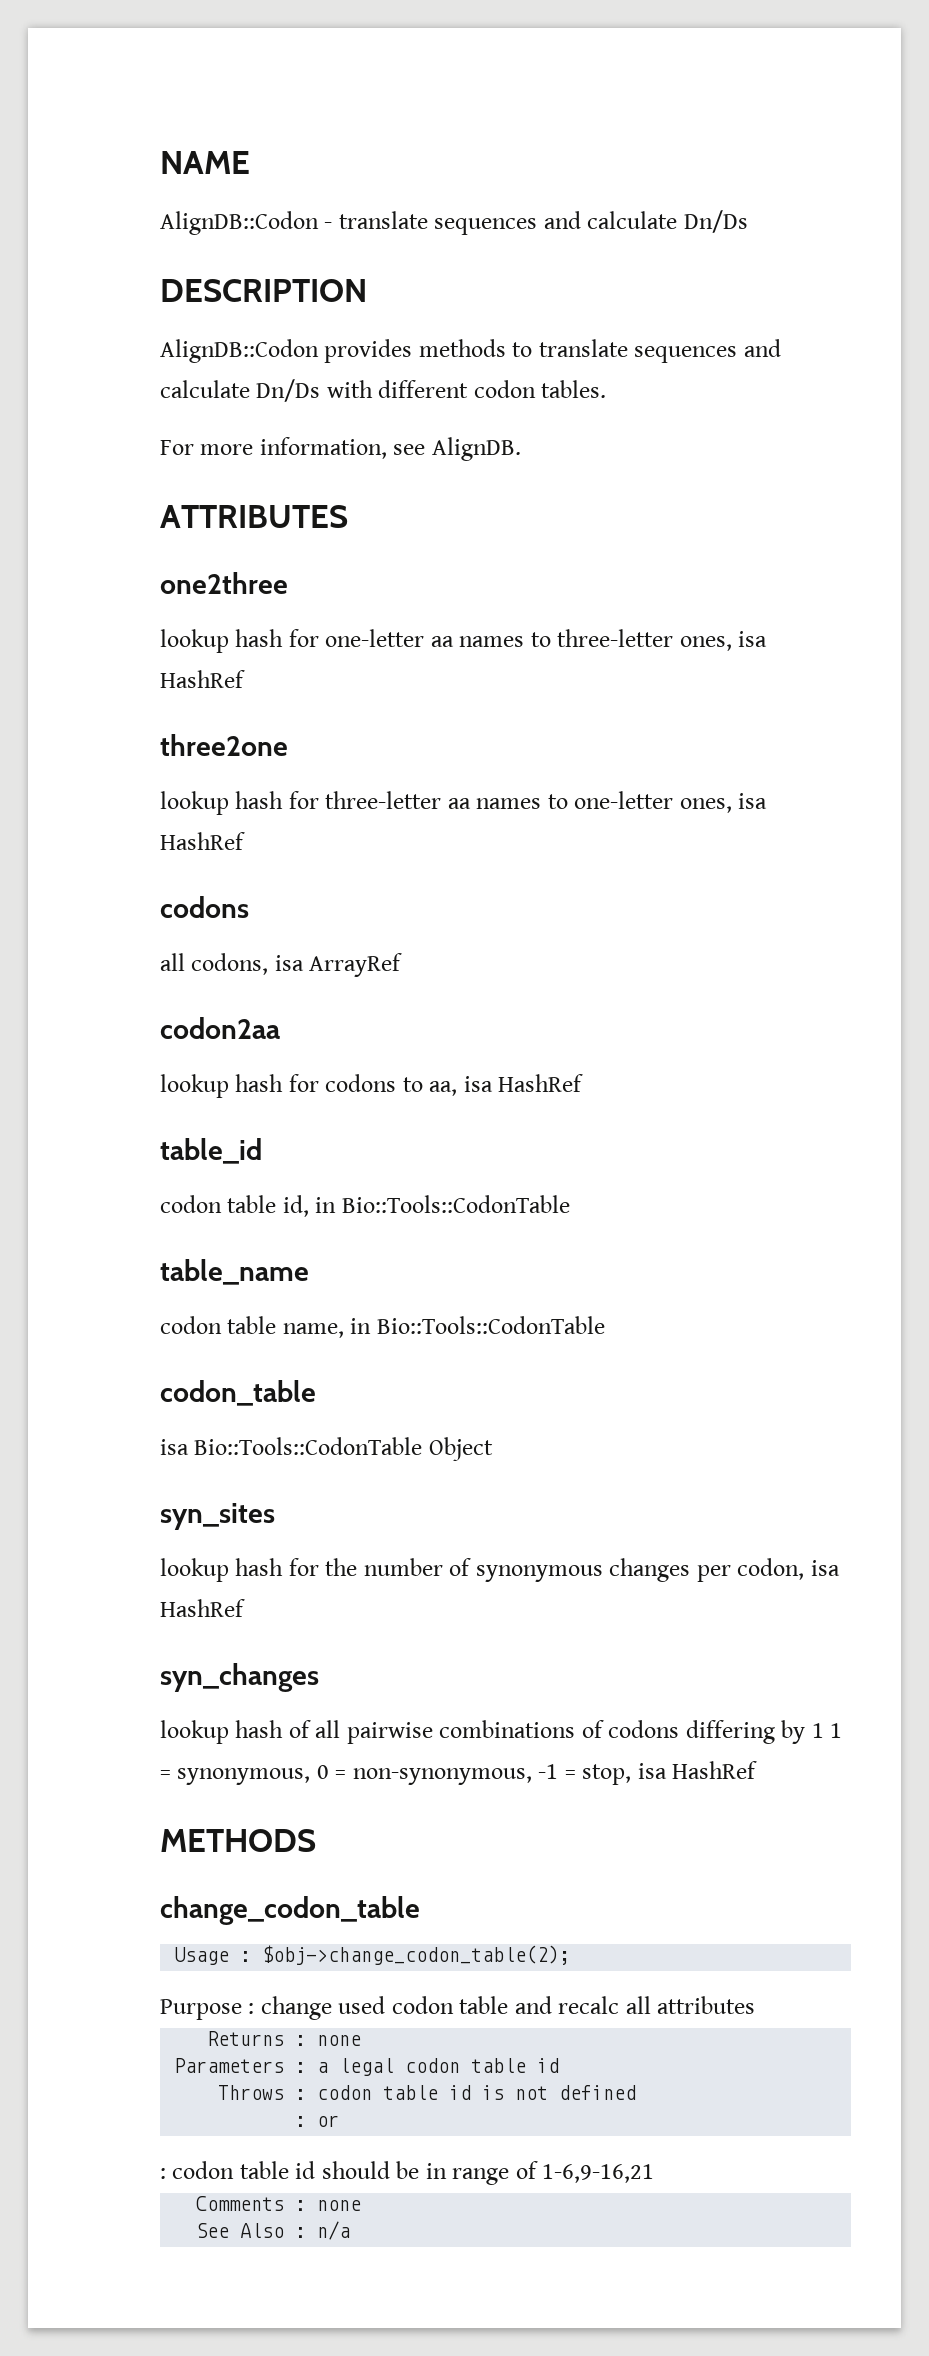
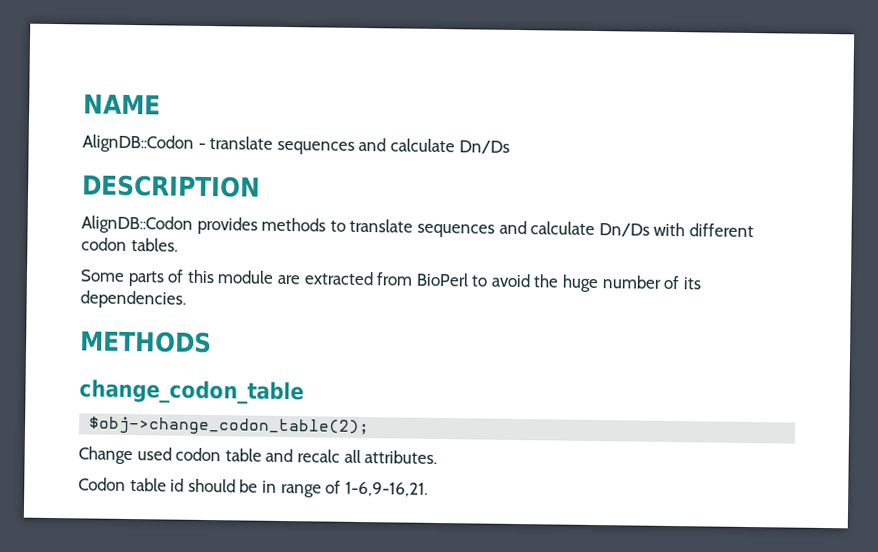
- For more information, see AlignDB.
- ATTRIBUTES
- one2three
- lookup hash for one-letter aa names to three-letter ones, isa HashRef
- three2one
- lookup hash for three-letter aa names to one-letter ones, isa HashRef
- codons
- all codons, isa ArrayRef
- codon2aa
- lookup hash for codons to aa, isa HashRef
- table_id
- codon table id, in Bio::Tools::CodonTable
- table_name
- codon table name, in Bio::Tools::CodonTable
- codon_table
- isa Bio::Tools::CodonTable Object
- syn_sites
- lookup hash for the number of synonymous changes per codon, isa HashRef
- syn_changes
- lookup hash of all pairwise combinations of codons differing by 1 1 = synonymous, 0 = non-synonymous, -1 = stop, isa HashRef
+ Some parts of this module are extracted from BioPerl to avoid the huge number of its dependencies.
- Usage : $obj->change_codon_table(2);
+ $obj->change_codon_table(2);
- Purpose : change used codon table and recalc all attributes
- Returns : none
- Parameters : a legal codon table id
- Throws : codon table id is not defined
- : or
- : codon table id should be in range of 1-6,9-16,21
- Comments : none
- See Also : n/a
+ Change used codon table and recalc all attributes.
+ Codon table id should be in range of 1-6,9-16,21.

